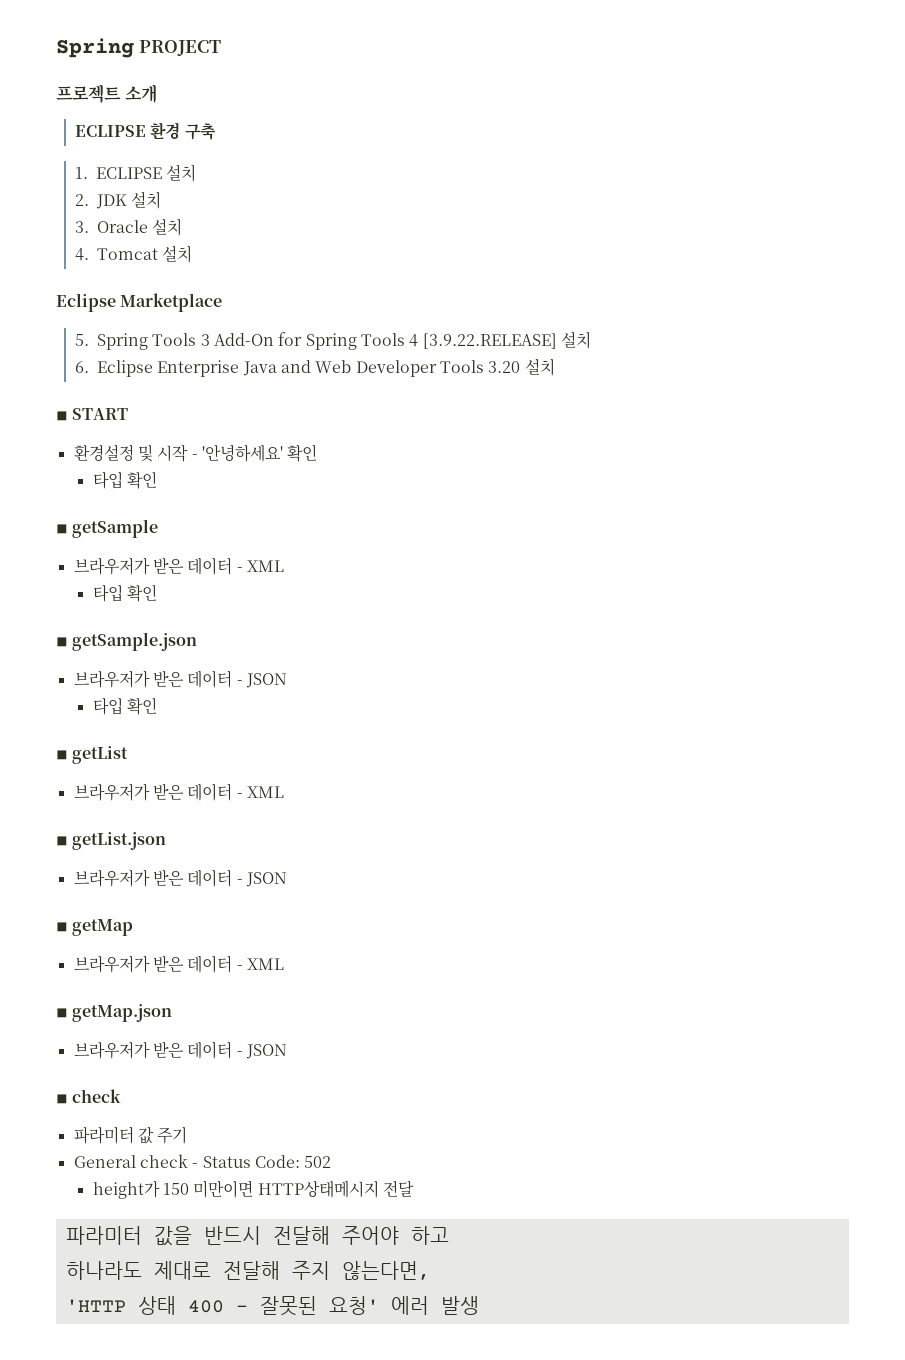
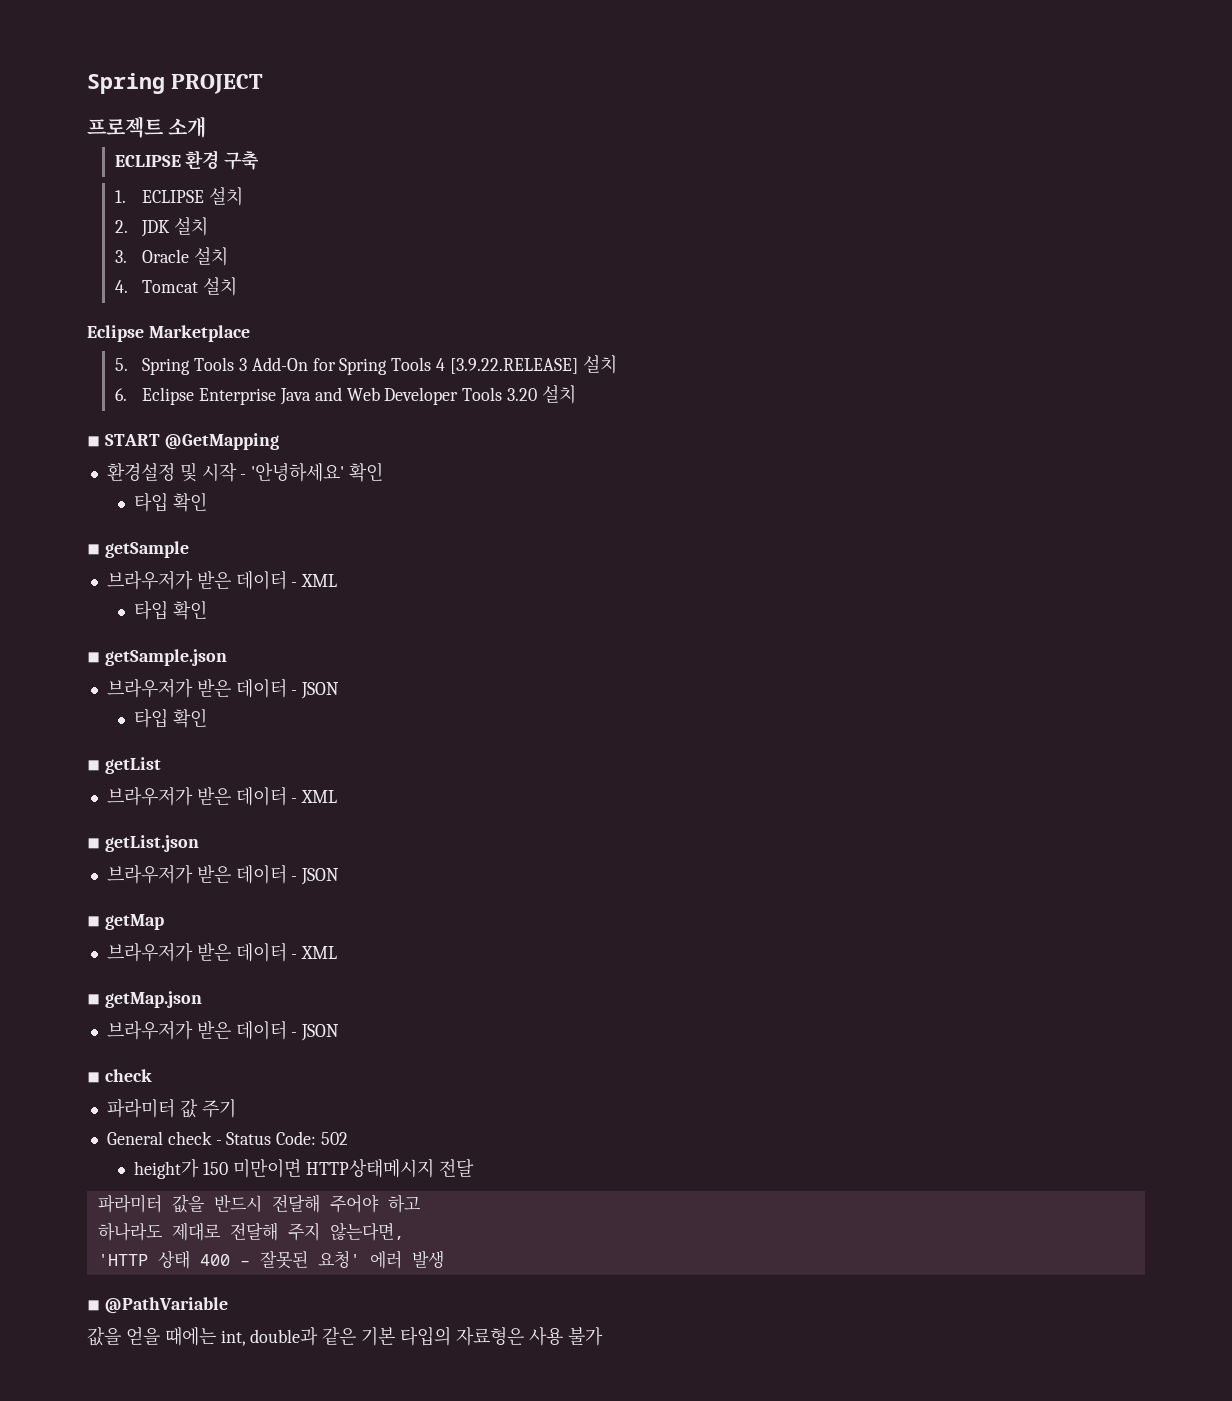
- ◾ START
+ ◾ START @GetMapping
+ ◾ @PathVariable
+ 값을 얻을 때에는 int, double과 같은 기본 타입의 자료형은 사용 불가

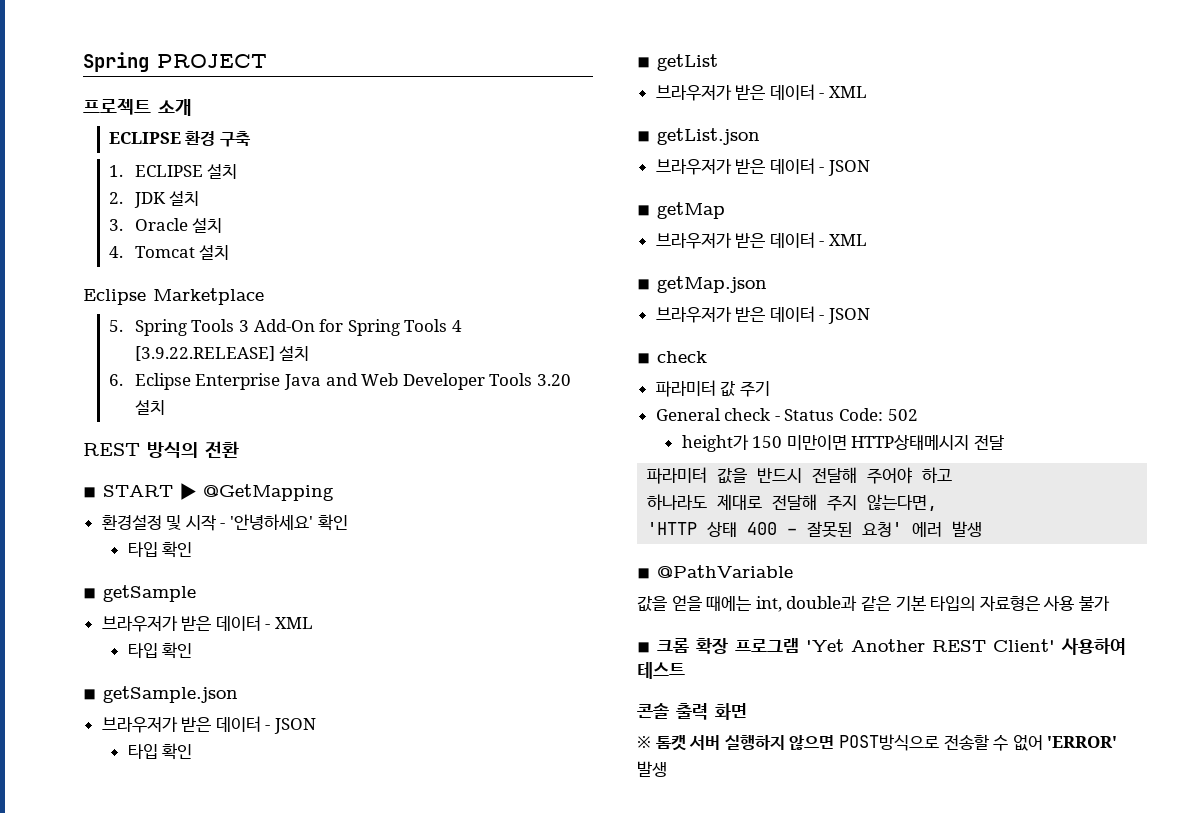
+ REST 방식의 전환
- ◾ START @GetMapping
+ ◾ START ▶ @GetMapping
+ ◾ 크롬 확장 프로그램 'Yet Another REST Client' 사용하여 테스트
+ 콘솔 출력 화면
+ ※ 톰캣 서버 실행하지 않으면 POST방식으로 전송할 수 없어 'ERROR' 발생

